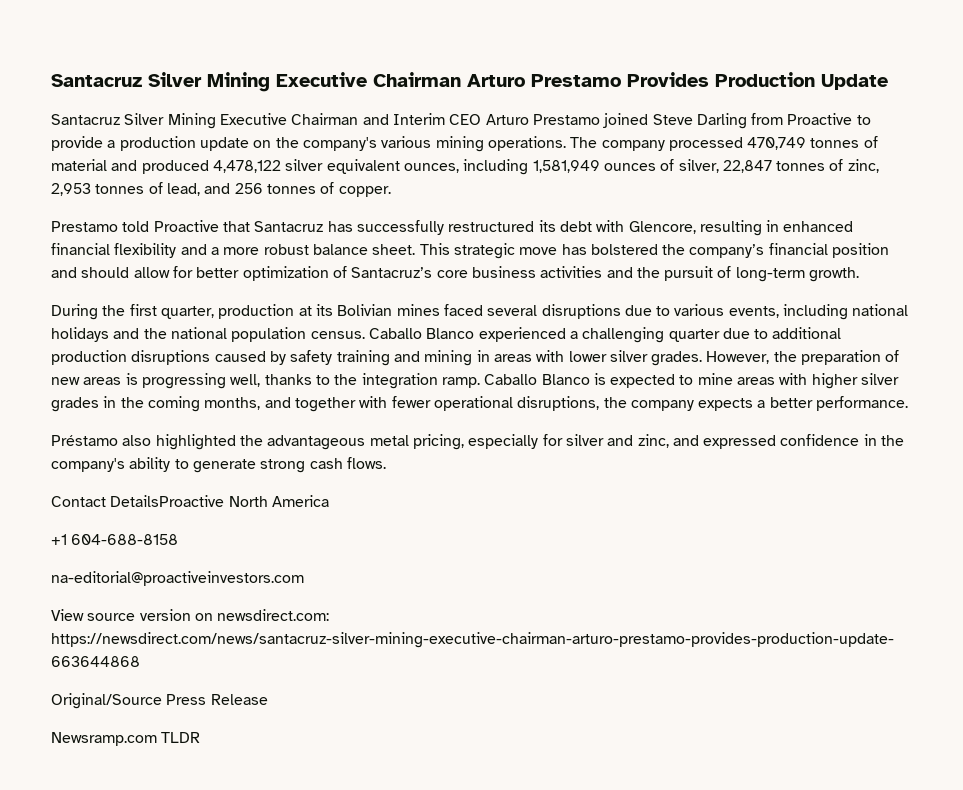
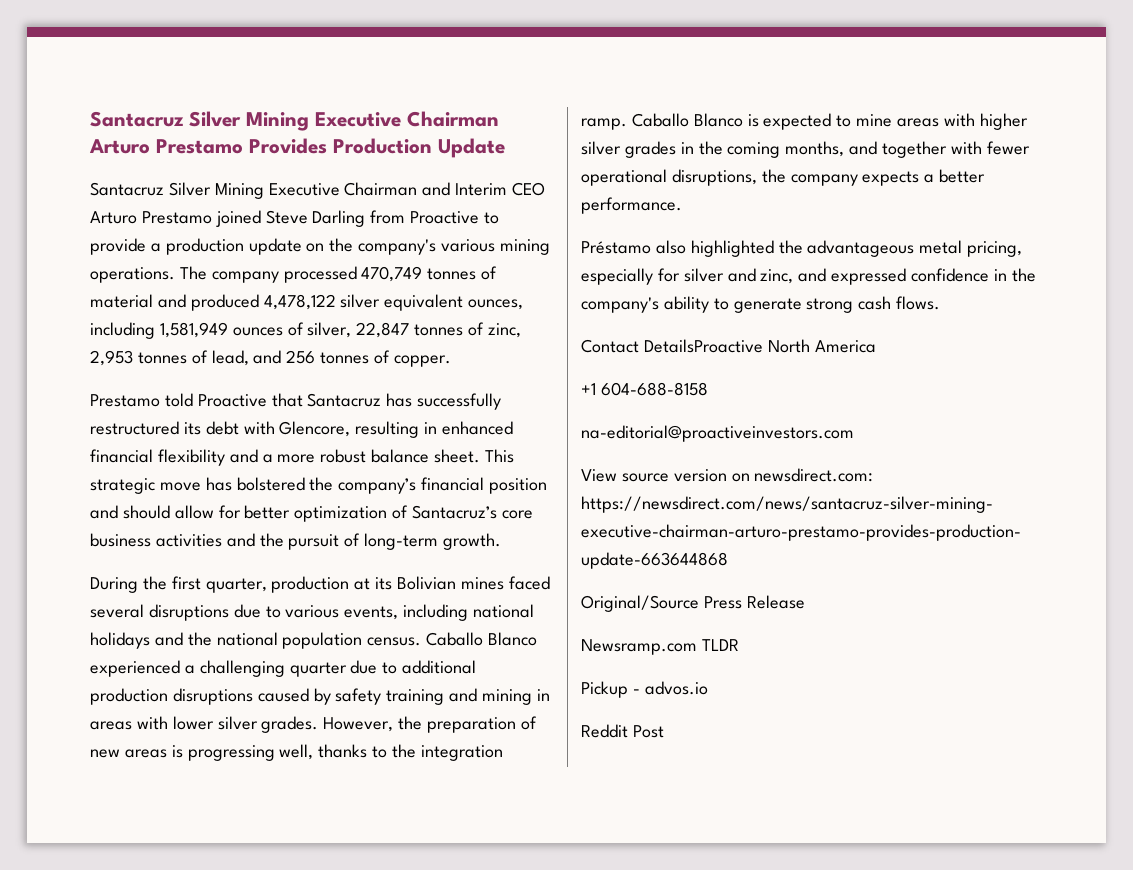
+ Pickup - advos.io
+ Reddit Post

